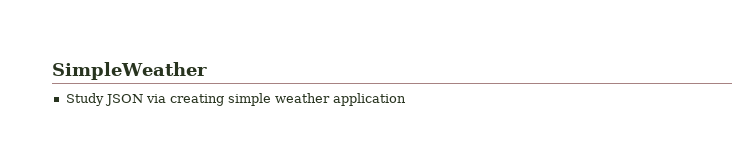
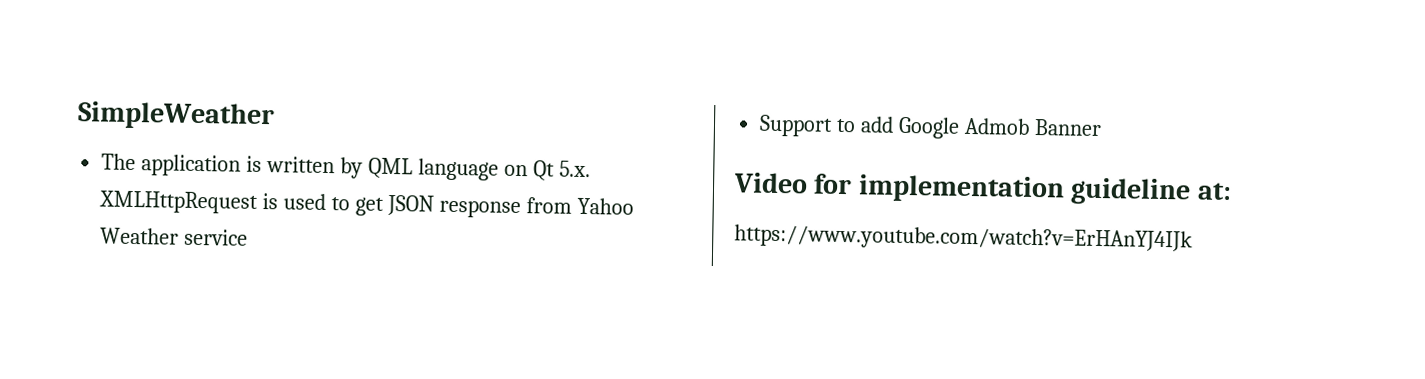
- Study JSON via creating simple weather application
+ The application is written by QML language on Qt 5.x. XMLHttpRequest is used to get JSON response from Yahoo Weather service
+ Support to add Google Admob Banner
+ Video for implementation guideline at:
+ https://www.youtube.com/watch?v=ErHAnYJ4IJk

